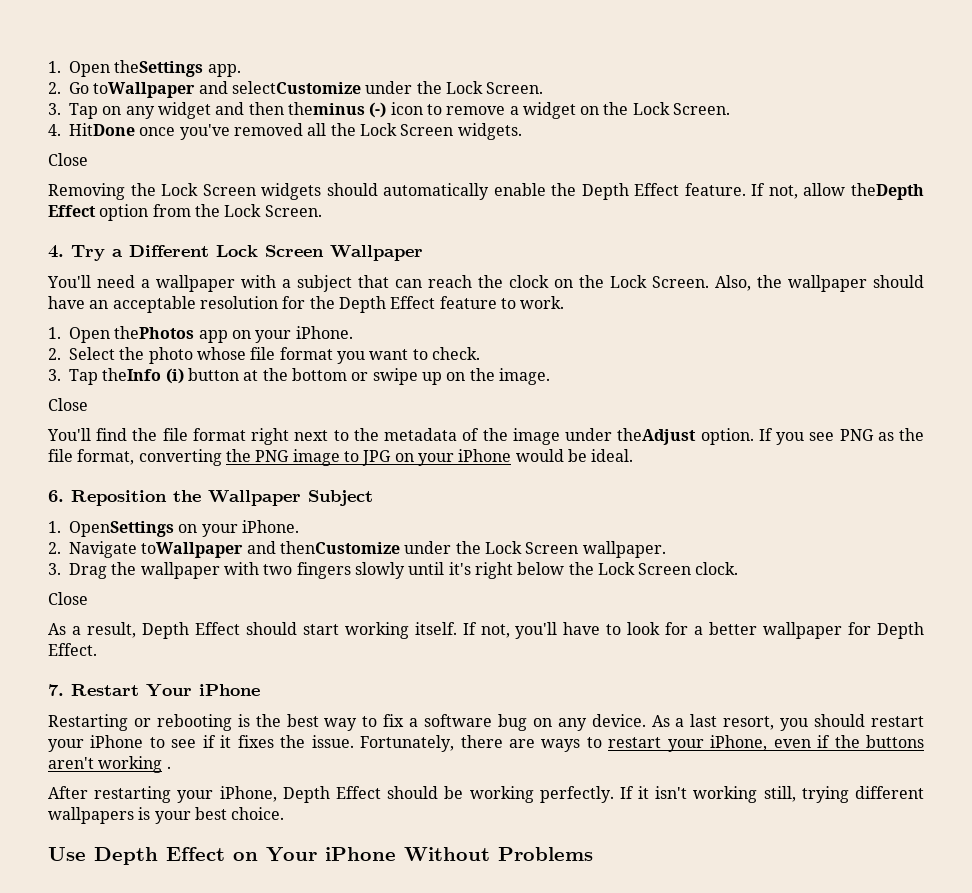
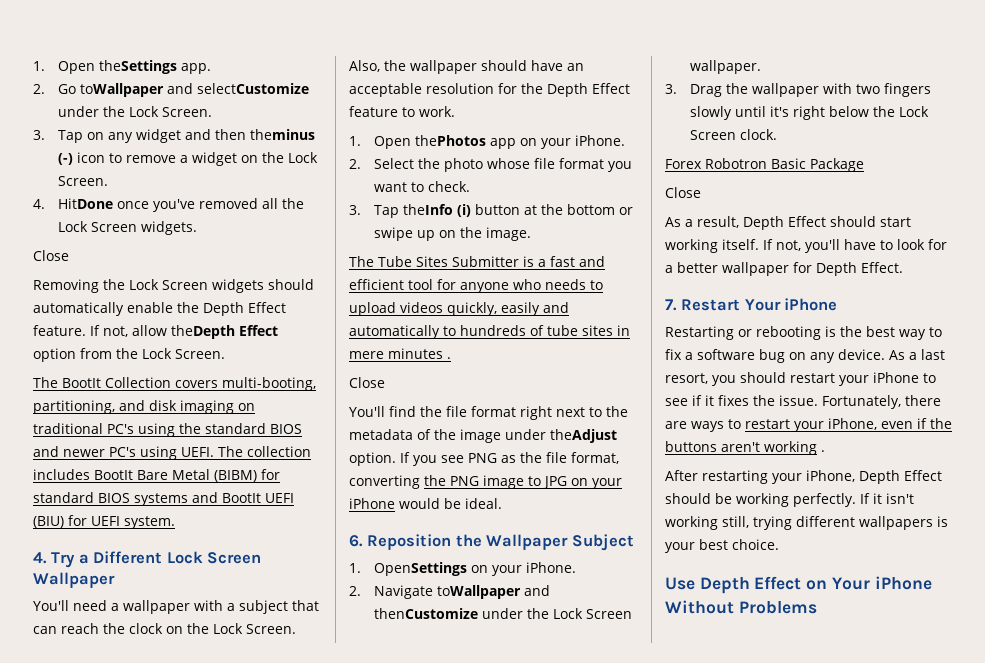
+ The BootIt Collection covers multi-booting, partitioning, and disk imaging on traditional PC's using the standard BIOS and newer PC's using UEFI. The collection includes BootIt Bare Metal (BIBM) for standard BIOS systems and BootIt UEFI (BIU) for UEFI system.
+ The Tube Sites Submitter is a fast and efficient tool for anyone who needs to upload videos quickly, easily and automatically to hundreds of tube sites in mere minutes .
+ Forex Robotron Basic Package

